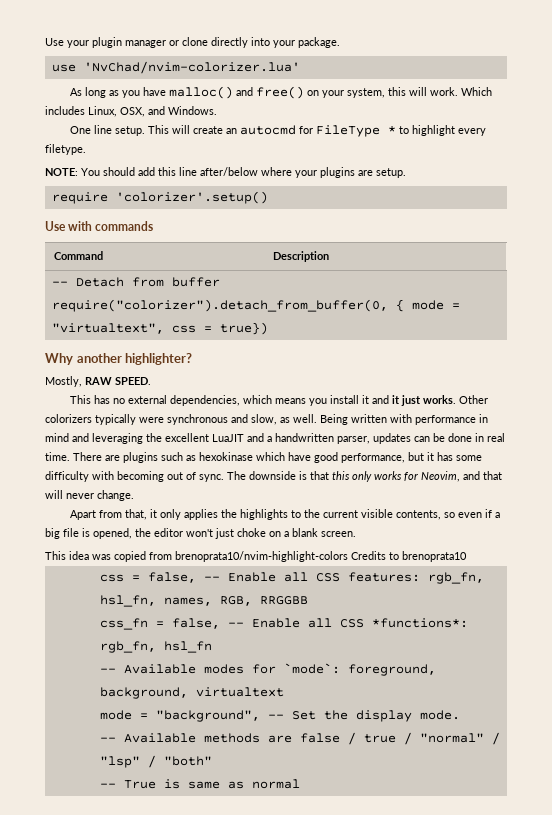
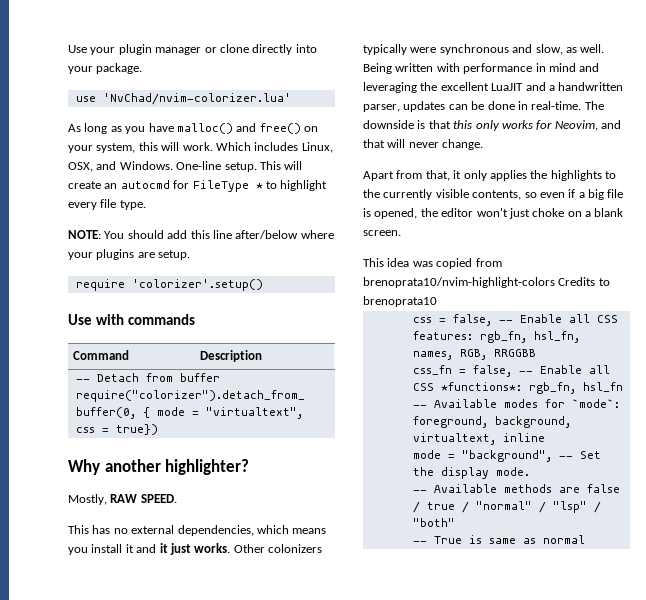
- Which includes Linux, OSX, and Windows.
- One line setup.
+ Which includes Linux, OSX, and Windows. One-line setup.
- This will create an autocmd for FileType * to highlight every filetype.
+ This will create an autocmd for FileType * to highlight every file type.
- Other colorizers typically were synchronous and slow, as well.
+ Other colonizers typically were synchronous and slow, as well.
- Being written with performance in mind and leveraging the excellent LuaJIT and a handwritten parser, updates can be done in real time. There are plugins such as hexokinase which have good performance, but it has some difficulty with becoming out of sync.
+ Being written with performance in mind and leveraging the excellent LuaJIT and a handwritten parser, updates can be done in real-time.
- Apart from that, it only applies the highlights to the current visible contents, so even if a big file is opened, the editor won't just choke on a blank screen.
+ Apart from that, it only applies the highlights to the currently visible contents, so even if a big file is opened, the editor won't just choke on a blank screen.
- -- Available modes for `mode`: foreground, background, virtualtext
+ -- Available modes for `mode`: foreground, background, virtualtext, inline

